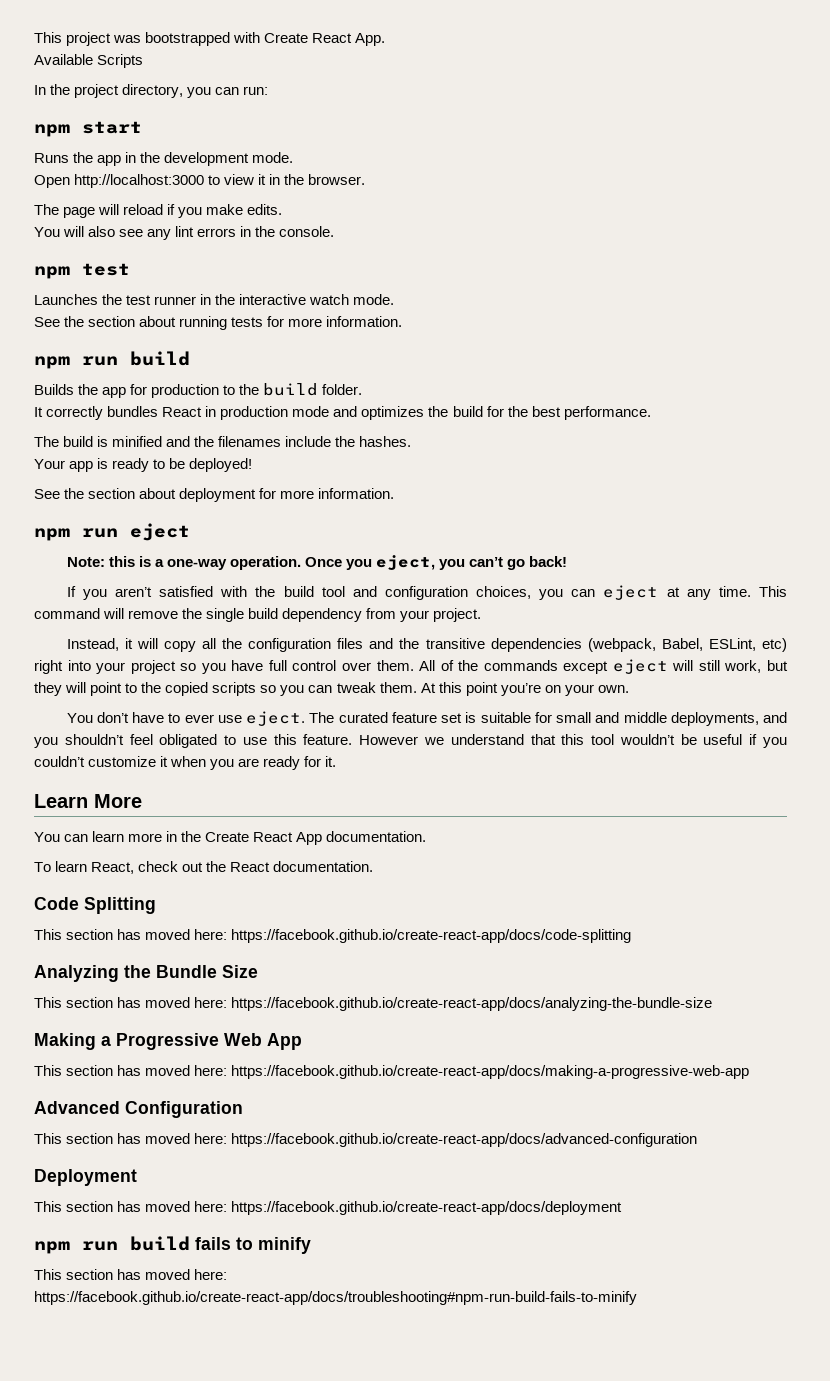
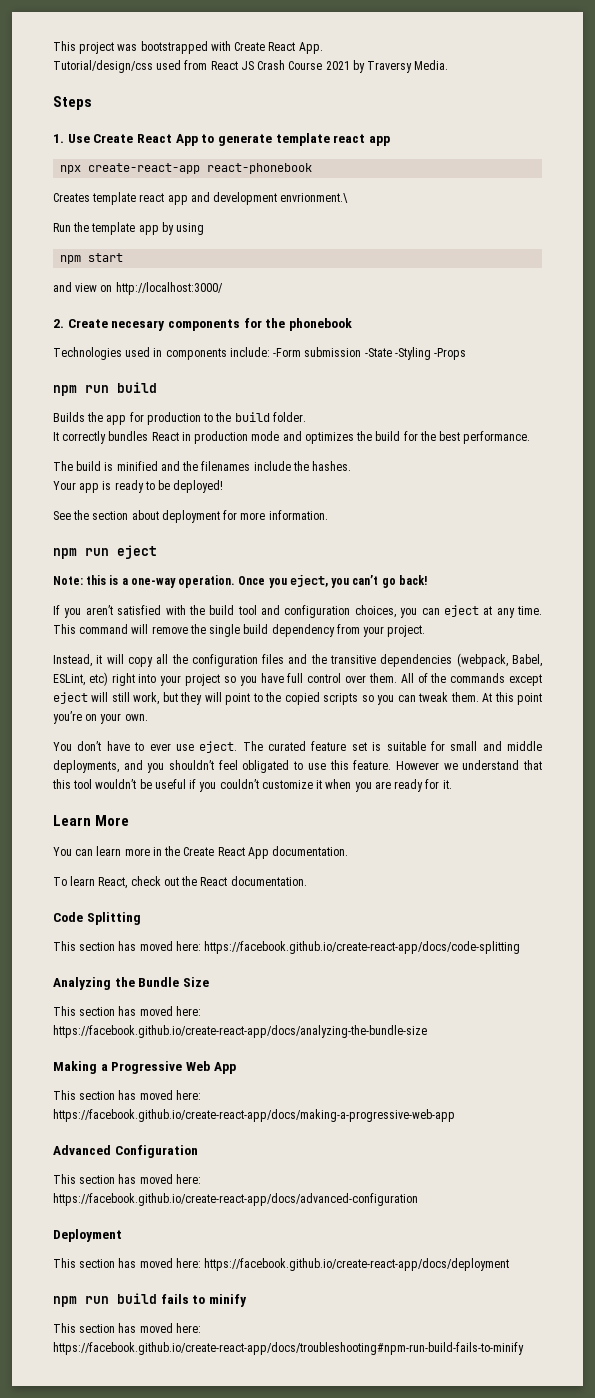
- Available Scripts
- In the project directory, you can run:
+ Tutorial/design/css used from React JS Crash Course 2021 by Traversy Media.
+ Steps
+ 1. Use Create React App to generate template react app
+ npx create-react-app react-phonebook
+ Creates template react app and development envrionment.\
+ Run the template app by using
  npm start
- Runs the app in the development mode.
- Open http://localhost:3000 to view it in the browser.
- The page will reload if you make edits.
- You will also see any lint errors in the console.
- npm test
- Launches the test runner in the interactive watch mode.
- See the section about running tests for more information.
+ and view on http://localhost:3000/
+ 2. Create necesary components for the phonebook
+ Technologies used in components include: -Form submission -State -Styling -Props

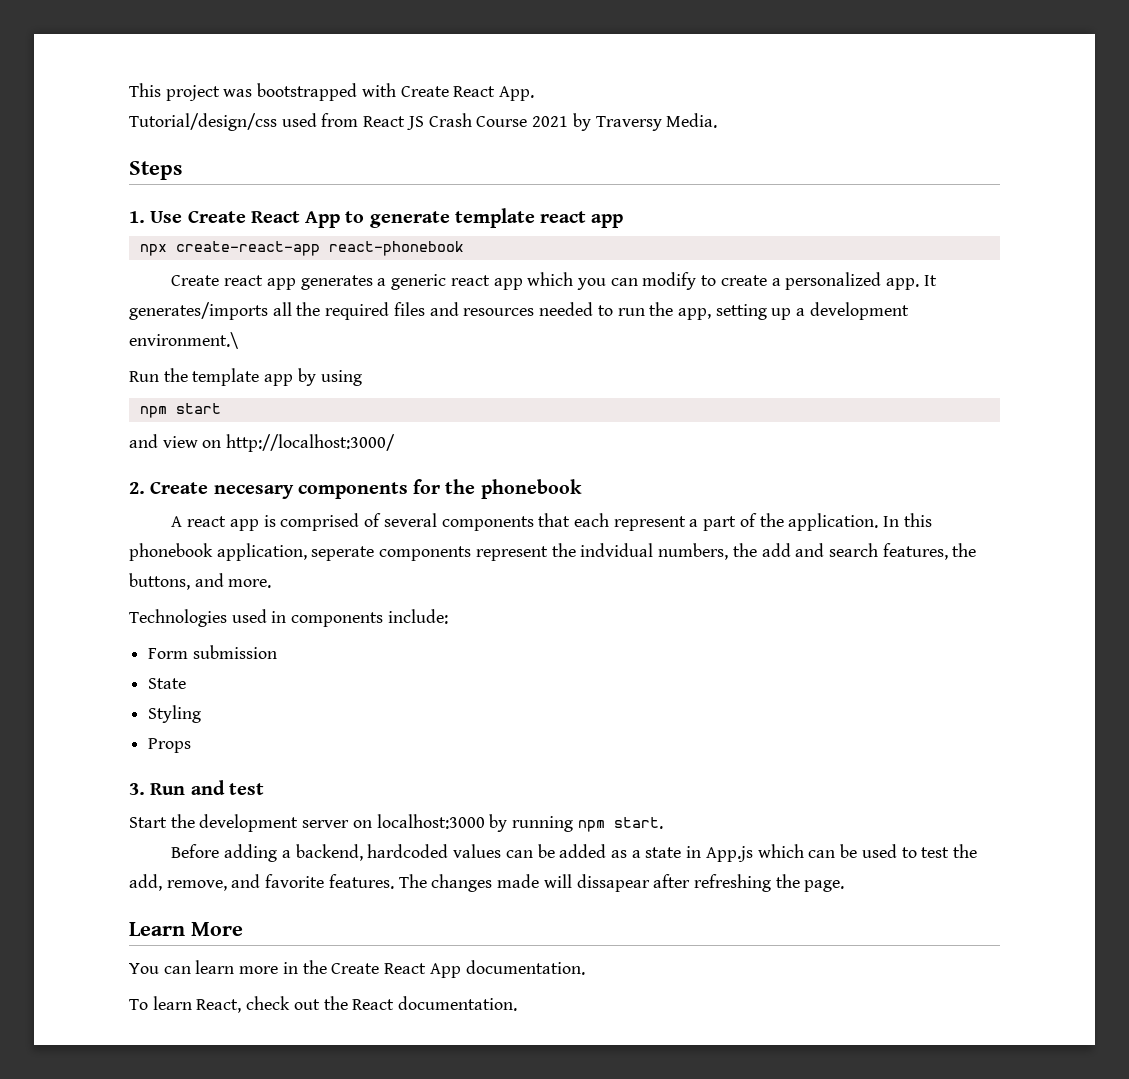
- Creates template react app and development envrionment.\
+ Create react app generates a generic react app which you can modify to create a personalized app. It generates/imports all the required files and resources needed to run the app, setting up a development environment.\
+ A react app is comprised of several components that each represent a part of the application. In this phonebook application, seperate components represent the indvidual numbers, the add and search features, the buttons, and more.
- Technologies used in components include: -Form submission -State -Styling -Props
- npm run build
- Builds the app for production to the build folder.
- It correctly bundles React in production mode and optimizes the build for the best performance.
- The build is minified and the filenames include the hashes.
- Your app is ready to be deployed!
- See the section about deployment for more information.
- npm run eject
- Note: this is a one-way operation. Once you eject, you can’t go back!
- If you aren’t satisfied with the build tool and configuration choices, you can eject at any time. This command will remove the single build dependency from your project.
- Instead, it will copy all the configuration files and the transitive dependencies (webpack, Babel, ESLint, etc) right into your project so you have full control over them. All of the commands except eject will still work, but they will point to the copied scripts so you can tweak them. At this point you’re on your own.
- You don’t have to ever use eject. The curated feature set is suitable for small and middle deployments, and you shouldn’t feel obligated to use this feature. However we understand that this tool wouldn’t be useful if you couldn’t customize it when you are ready for it.
+ Technologies used in components include:
+ Form submission
+ State
+ Styling
+ Props
+ 3. Run and test
+ Start the development server on localhost:3000 by running npm start.
+ Before adding a backend, hardcoded values can be added as a state in App.js which can be used to test the add, remove, and favorite features. The changes made will dissapear after refreshing the page.
- Code Splitting
- This section has moved here: https://facebook.github.io/create-react-app/docs/code-splitting
- Analyzing the Bundle Size
- This section has moved here: https://facebook.github.io/create-react-app/docs/analyzing-the-bundle-size
- Making a Progressive Web App
- This section has moved here: https://facebook.github.io/create-react-app/docs/making-a-progressive-web-app
- Advanced Configuration
- This section has moved here: https://facebook.github.io/create-react-app/docs/advanced-configuration
- Deployment
- This section has moved here: https://facebook.github.io/create-react-app/docs/deployment
- npm run build fails to minify
- This section has moved here: https://facebook.github.io/create-react-app/docs/troubleshooting#npm-run-build-fails-to-minify

